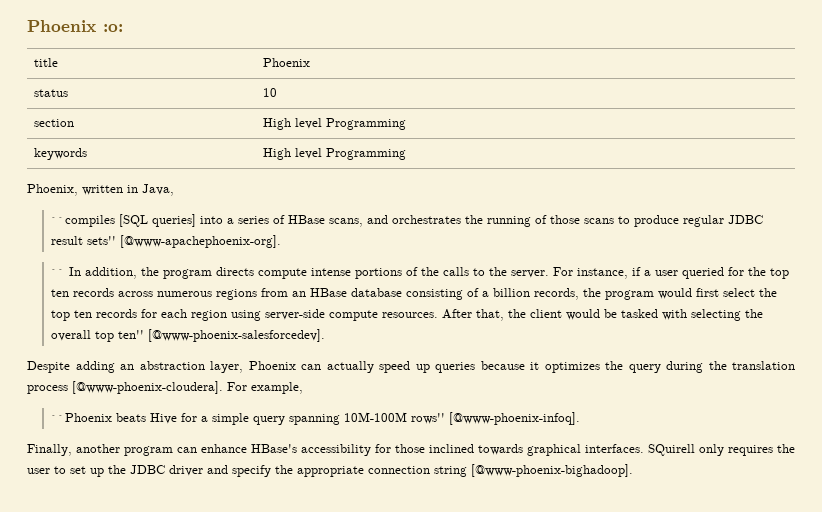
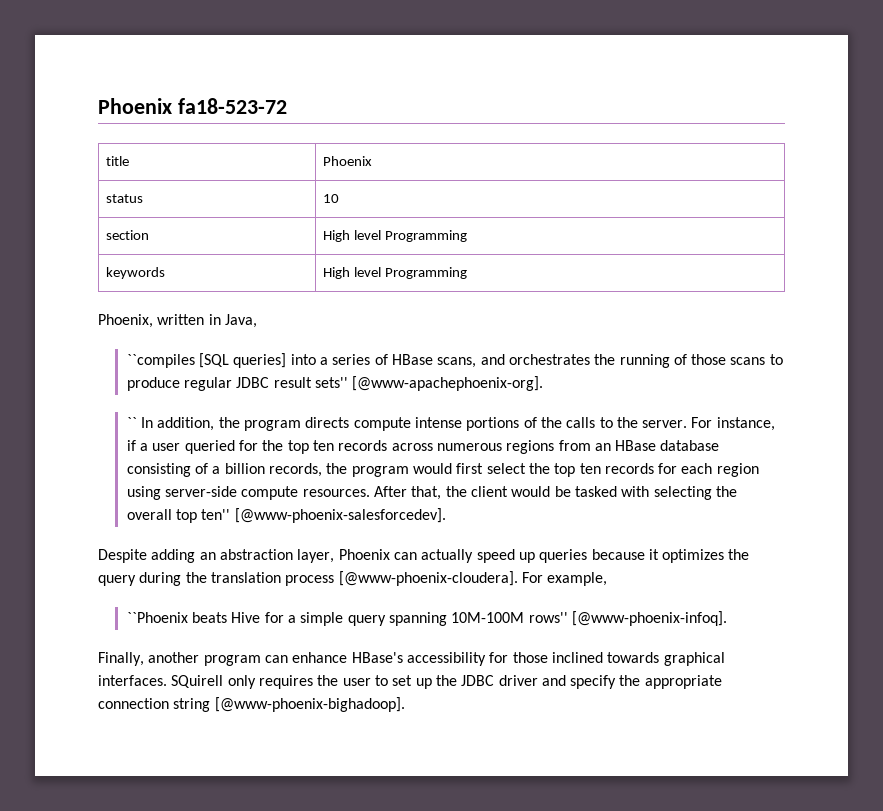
- Phoenix :o:
+ Phoenix fa18-523-72

